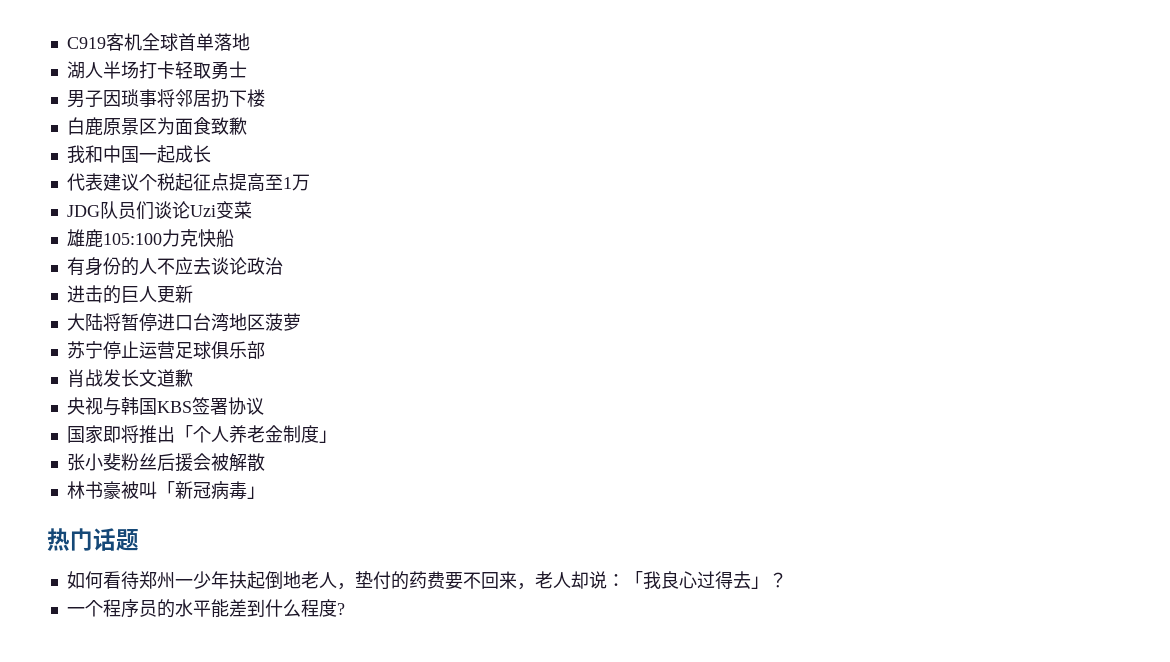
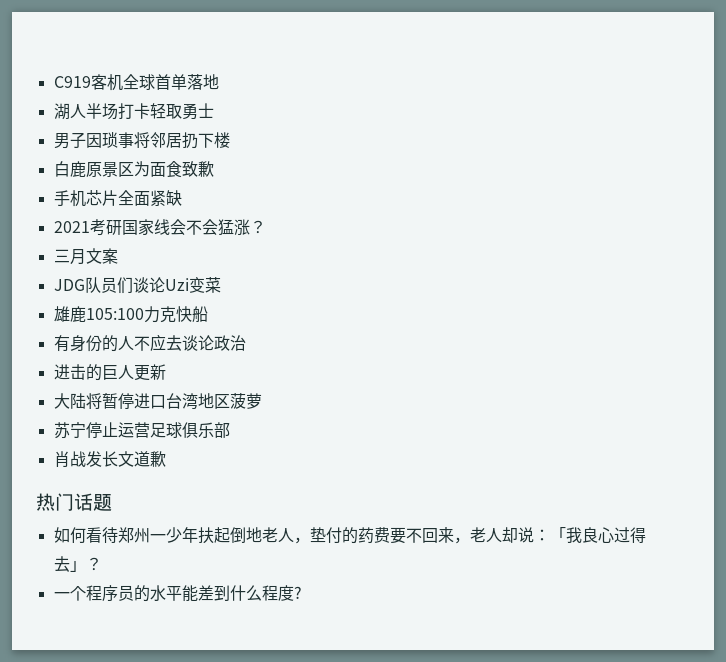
- 我和中国一起成长
- 代表建议个税起征点提高至1万
+ 手机芯片全面紧缺
+ 2021考研国家线会不会猛涨？
+ 三月文案
- 央视与韩国KBS签署协议
- 国家即将推出「个人养老金制度」
- 张小斐粉丝后援会被解散
- 林书豪被叫「新冠病毒」

